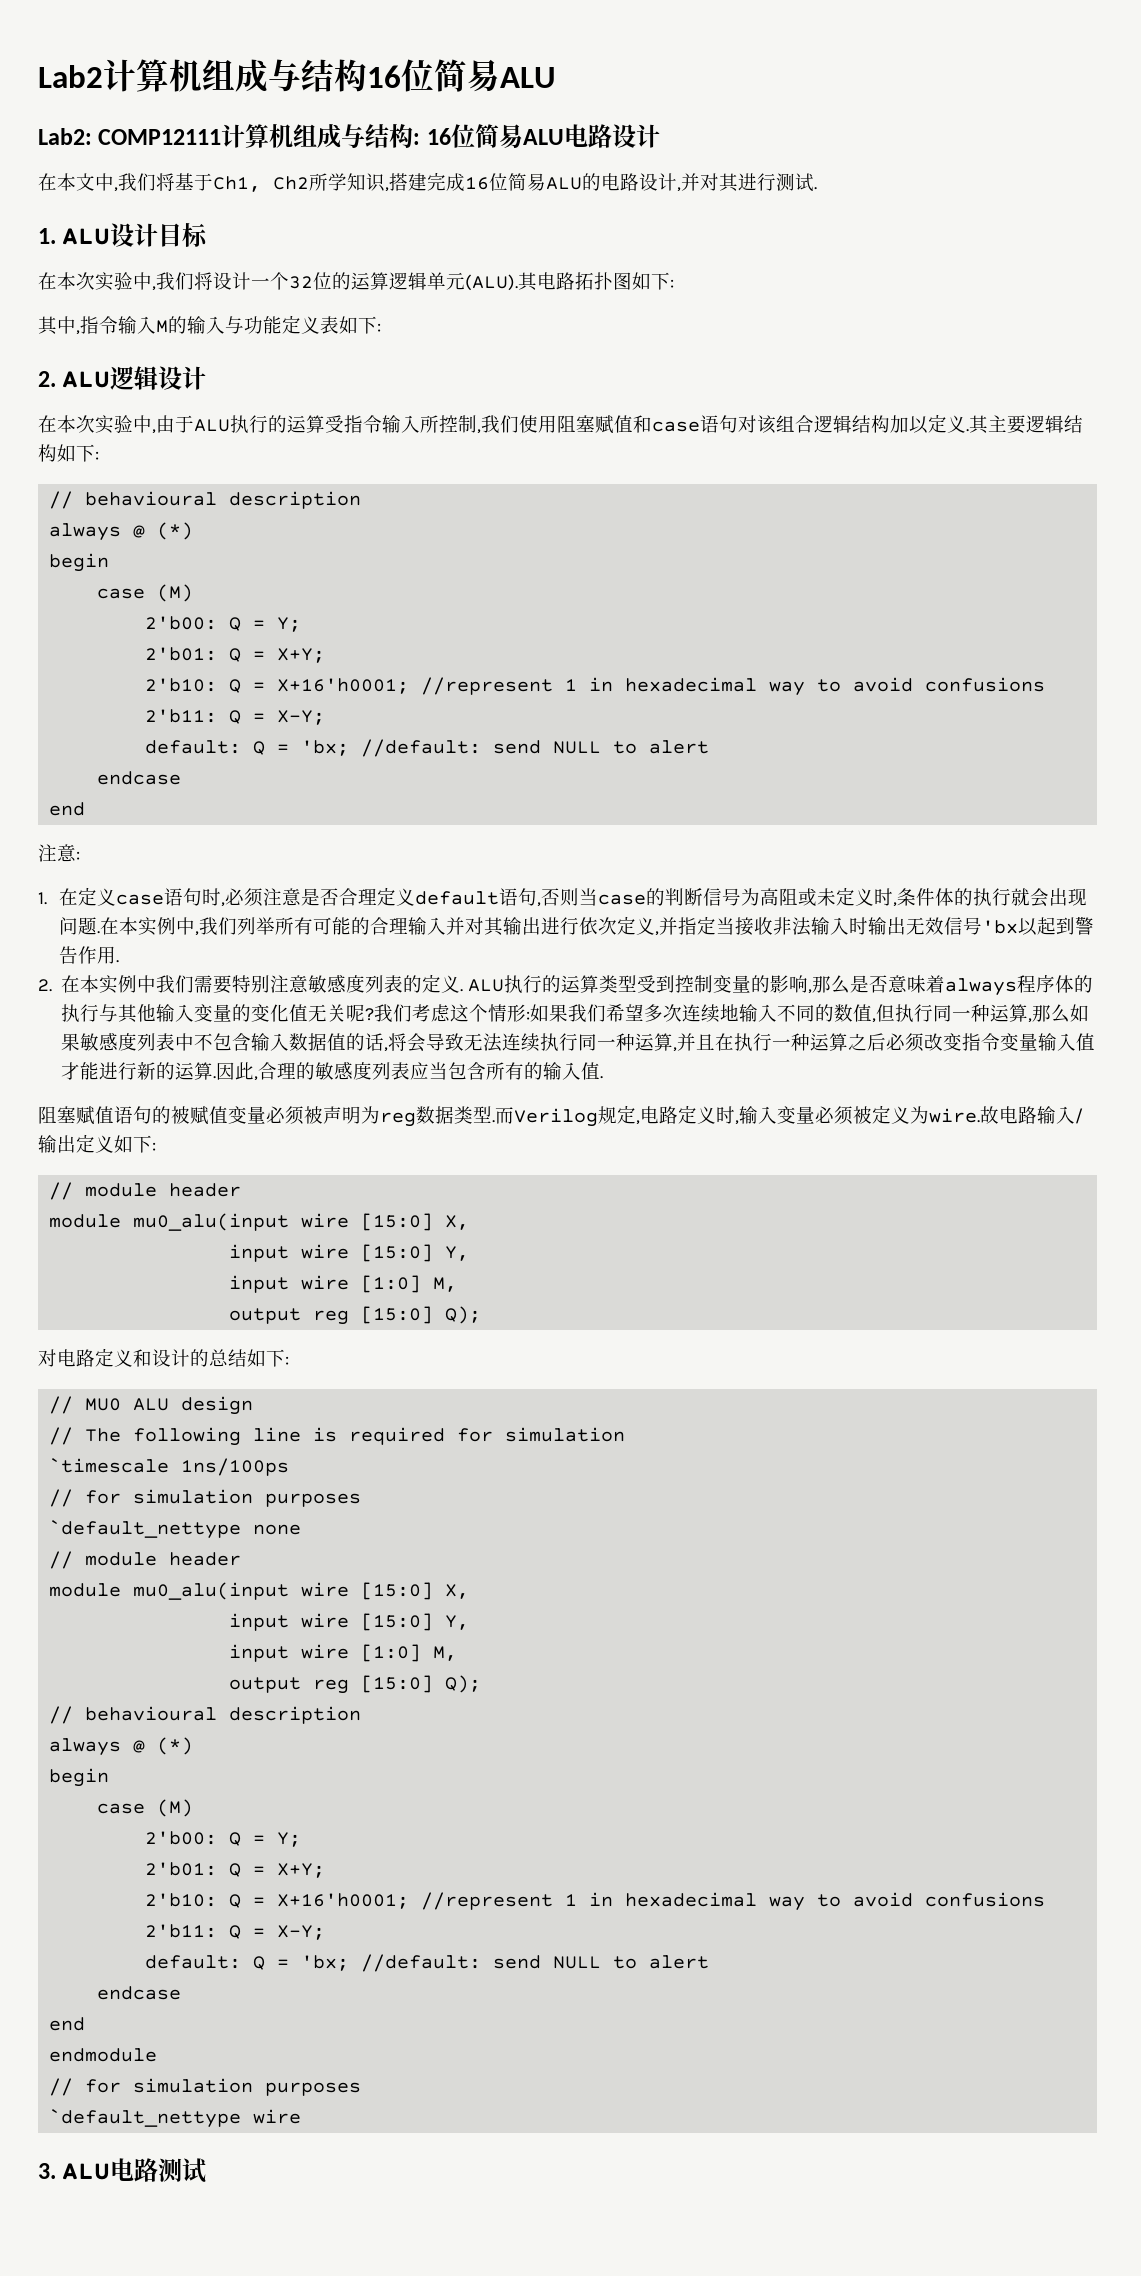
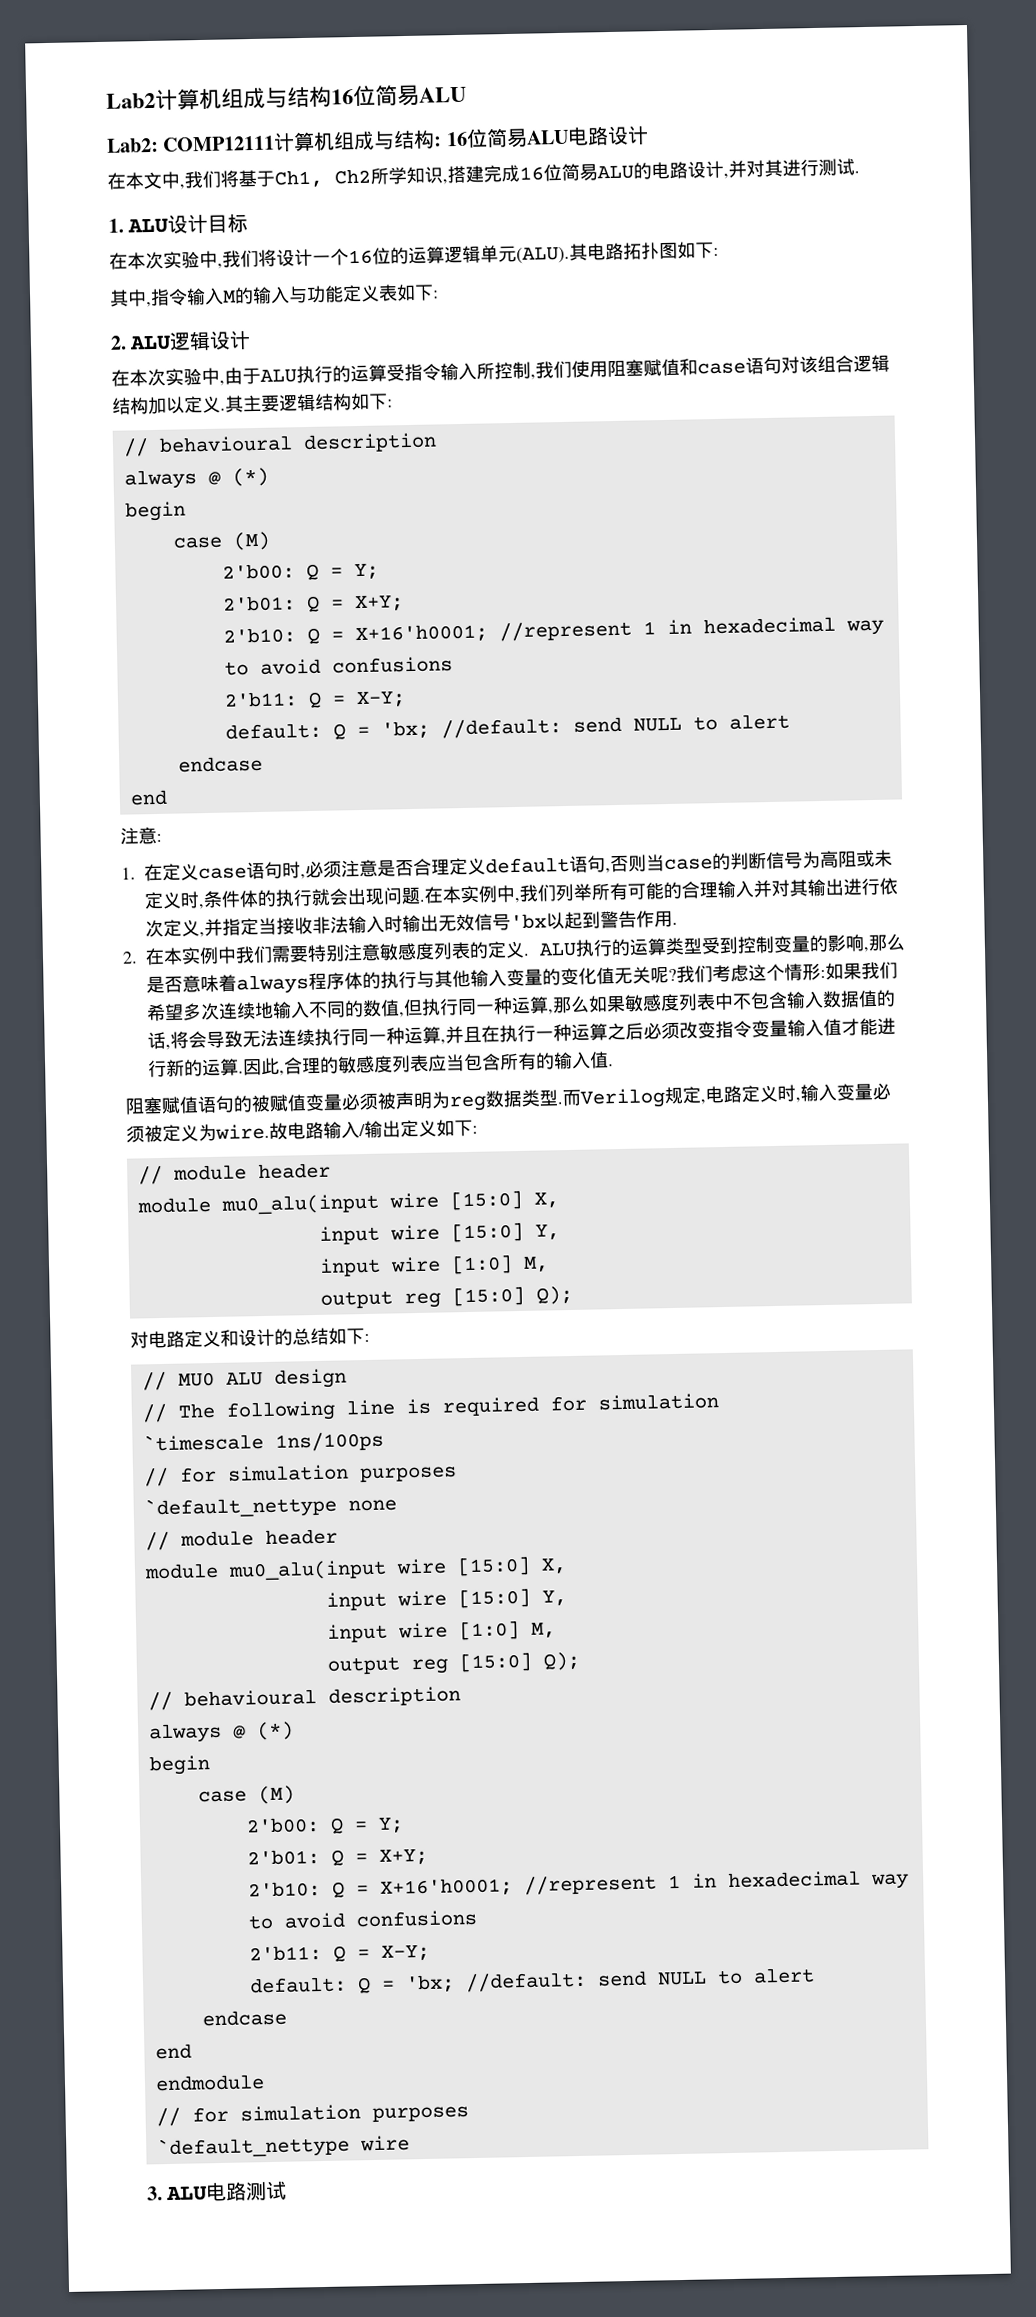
- 在本次实验中,我们将设计一个32位的运算逻辑单元(ALU).
+ 在本次实验中,我们将设计一个16位的运算逻辑单元(ALU).

